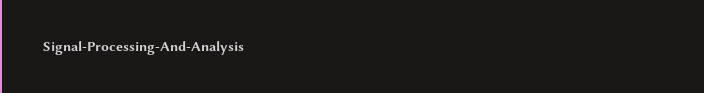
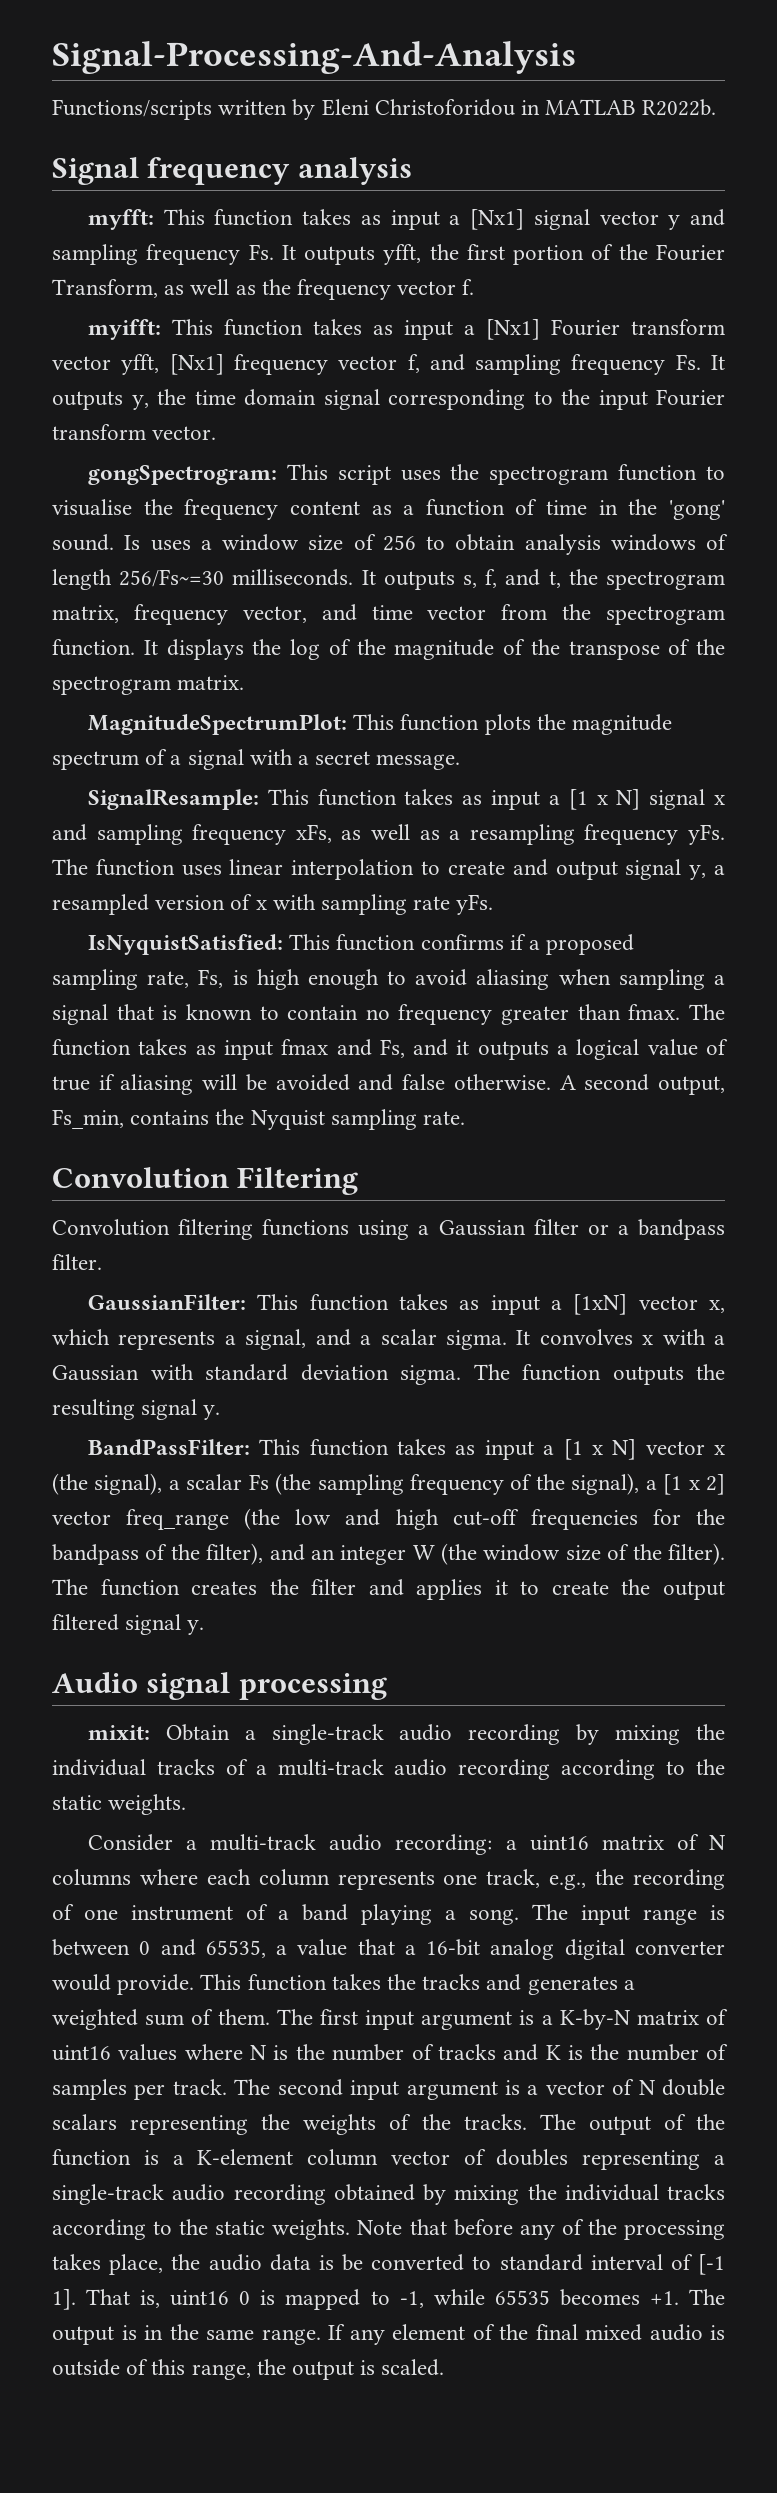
+ Functions/scripts written by Eleni Christoforidou in MATLAB R2022b.
+ Signal frequency analysis
+ myfft: This function takes as input a [Nx1] signal vector y and sampling frequency Fs. It outputs yfft, the first portion of the Fourier Transform, as well as the frequency vector f.
+ myifft: This function takes as input a [Nx1] Fourier transform vector yfft, [Nx1] frequency vector f, and sampling frequency Fs. It outputs y, the time domain signal corresponding to the input Fourier transform vector.
+ gongSpectrogram: This script uses the spectrogram function to visualise the frequency content as a function of time in the 'gong' sound. Is uses a window size of 256 to obtain analysis windows of length 256/Fs~=30 milliseconds. It outputs s, f, and t, the spectrogram matrix, frequency vector, and time vector from the spectrogram function. It displays the log of the magnitude of the transpose of the spectrogram matrix.
+ MagnitudeSpectrumPlot: This function plots the magnitude spectrum of a signal with a secret message.
+ SignalResample: This function takes as input a [1 x N] signal x and sampling frequency xFs, as well as a resampling frequency yFs. The function uses linear interpolation to create and output signal y, a resampled version of x with sampling rate yFs.
+ IsNyquistSatisfied: This function confirms if a proposed sampling rate, Fs, is high enough to avoid aliasing when sampling a signal that is known to contain no frequency greater than fmax. The function takes as input fmax and Fs, and it outputs a logical value of true if aliasing will be avoided and false otherwise. A second output, Fs_min, contains the Nyquist sampling rate.
+ Convolution Filtering
+ Convolution filtering functions using a Gaussian filter or a bandpass filter.
+ GaussianFilter: This function takes as input a [1xN] vector x, which represents a signal, and a scalar sigma. It convolves x with a Gaussian with standard deviation sigma. The function outputs the resulting signal y.
+ BandPassFilter: This function takes as input a [1 x N] vector x (the signal), a scalar Fs (the sampling frequency of the signal), a [1 x 2] vector freq_range (the low and high cut-off frequencies for the bandpass of the filter), and an integer W (the window size of the filter). The function creates the filter and applies it to create the output filtered signal y.
+ Audio signal processing
+ mixit: Obtain a single-track audio recording by mixing the individual tracks of a multi-track audio recording according to the static weights.
+ Consider a multi-track audio recording: a uint16 matrix of N columns where each column represents one track, e.g., the recording of one instrument of a band playing a song. The input range is between 0 and 65535, a value that a 16-bit analog digital converter would provide. This function takes the tracks and generates a weighted sum of them. The first input argument is a K-by-N matrix of uint16 values where N is the number of tracks and K is the number of samples per track. The second input argument is a vector of N double scalars representing the weights of the tracks. The output of the function is a K-element column vector of doubles representing a single-track audio recording obtained by mixing the individual tracks according to the static weights. Note that before any of the processing takes place, the audio data is be converted to standard interval of [-1 1]. That is, uint16 0 is mapped to -1, while 65535 becomes +1. The output is in the same range. If any element of the final mixed audio is outside of this range, the output is scaled.

